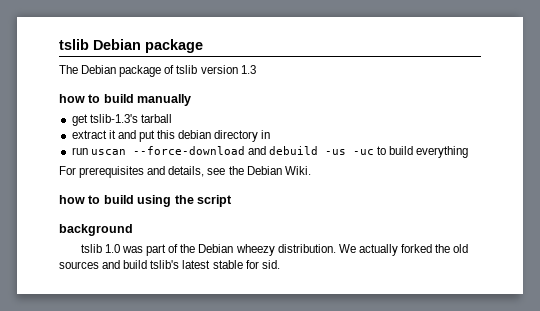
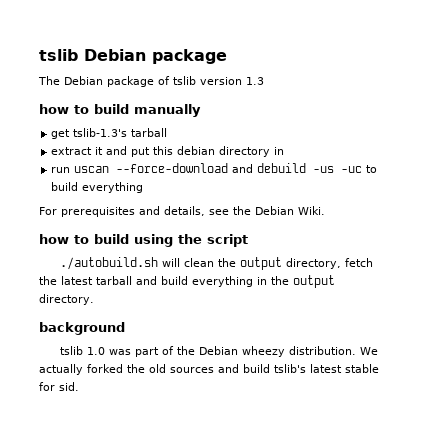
+ ./autobuild.sh will clean the output directory, fetch the latest tarball and build everything in the output directory.

